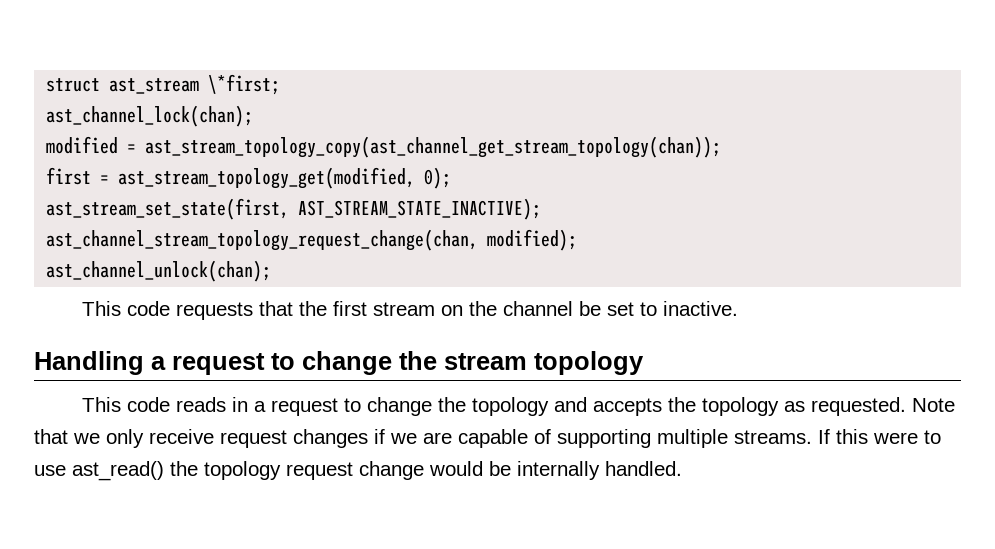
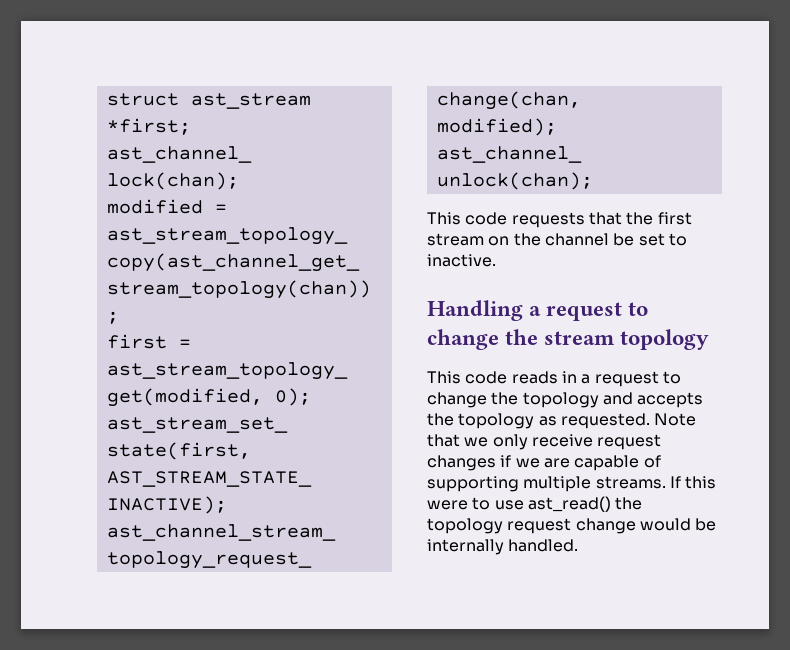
- struct ast_stream \*first;
+ struct ast_stream *first;

